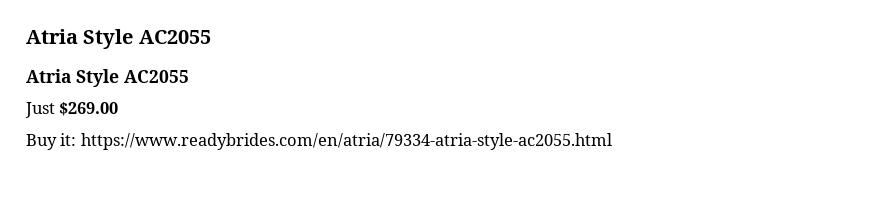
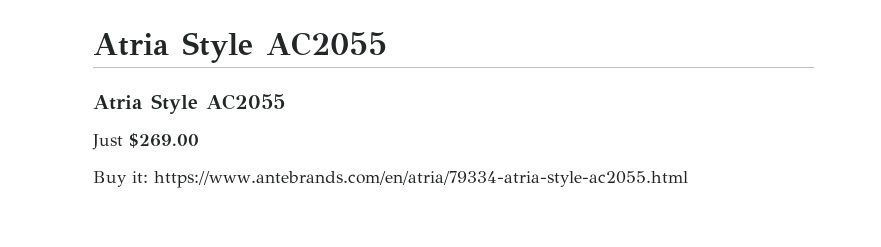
- Buy it: https://www.readybrides.com/en/atria/79334-atria-style-ac2055.html
+ Buy it: https://www.antebrands.com/en/atria/79334-atria-style-ac2055.html

